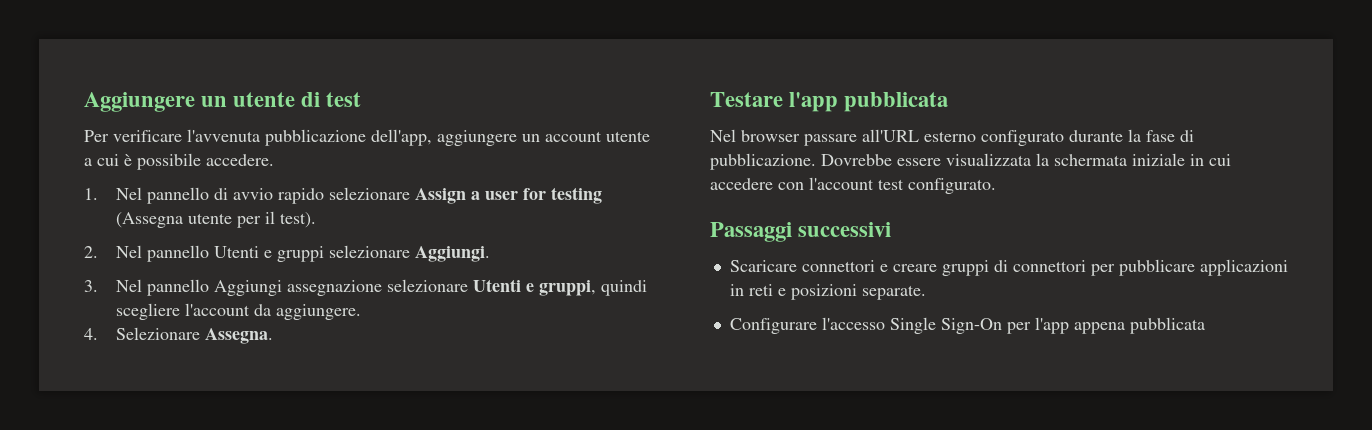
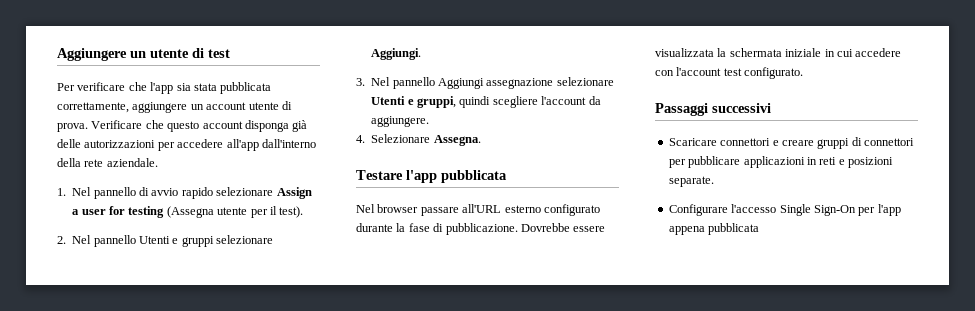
- Per verificare l'avvenuta pubblicazione dell'app, aggiungere un account utente a cui è possibile accedere.
+ Per verificare che l'app sia stata pubblicata correttamente, aggiungere un account utente di prova. Verificare che questo account disponga già delle autorizzazioni per accedere all'app dall'interno della rete aziendale.

